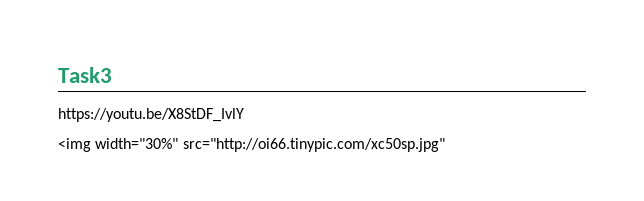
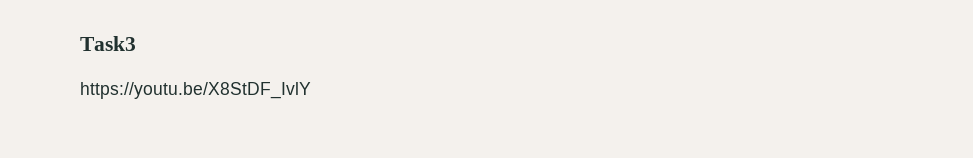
- <img width="30%" src="http://oi66.tinypic.com/xc50sp.jpg"

